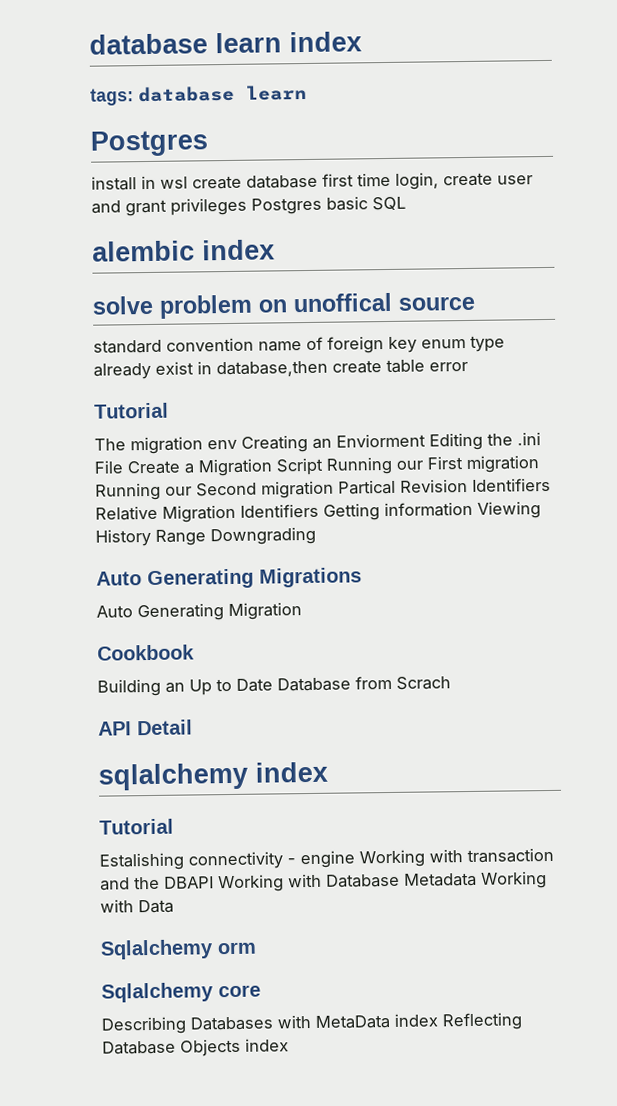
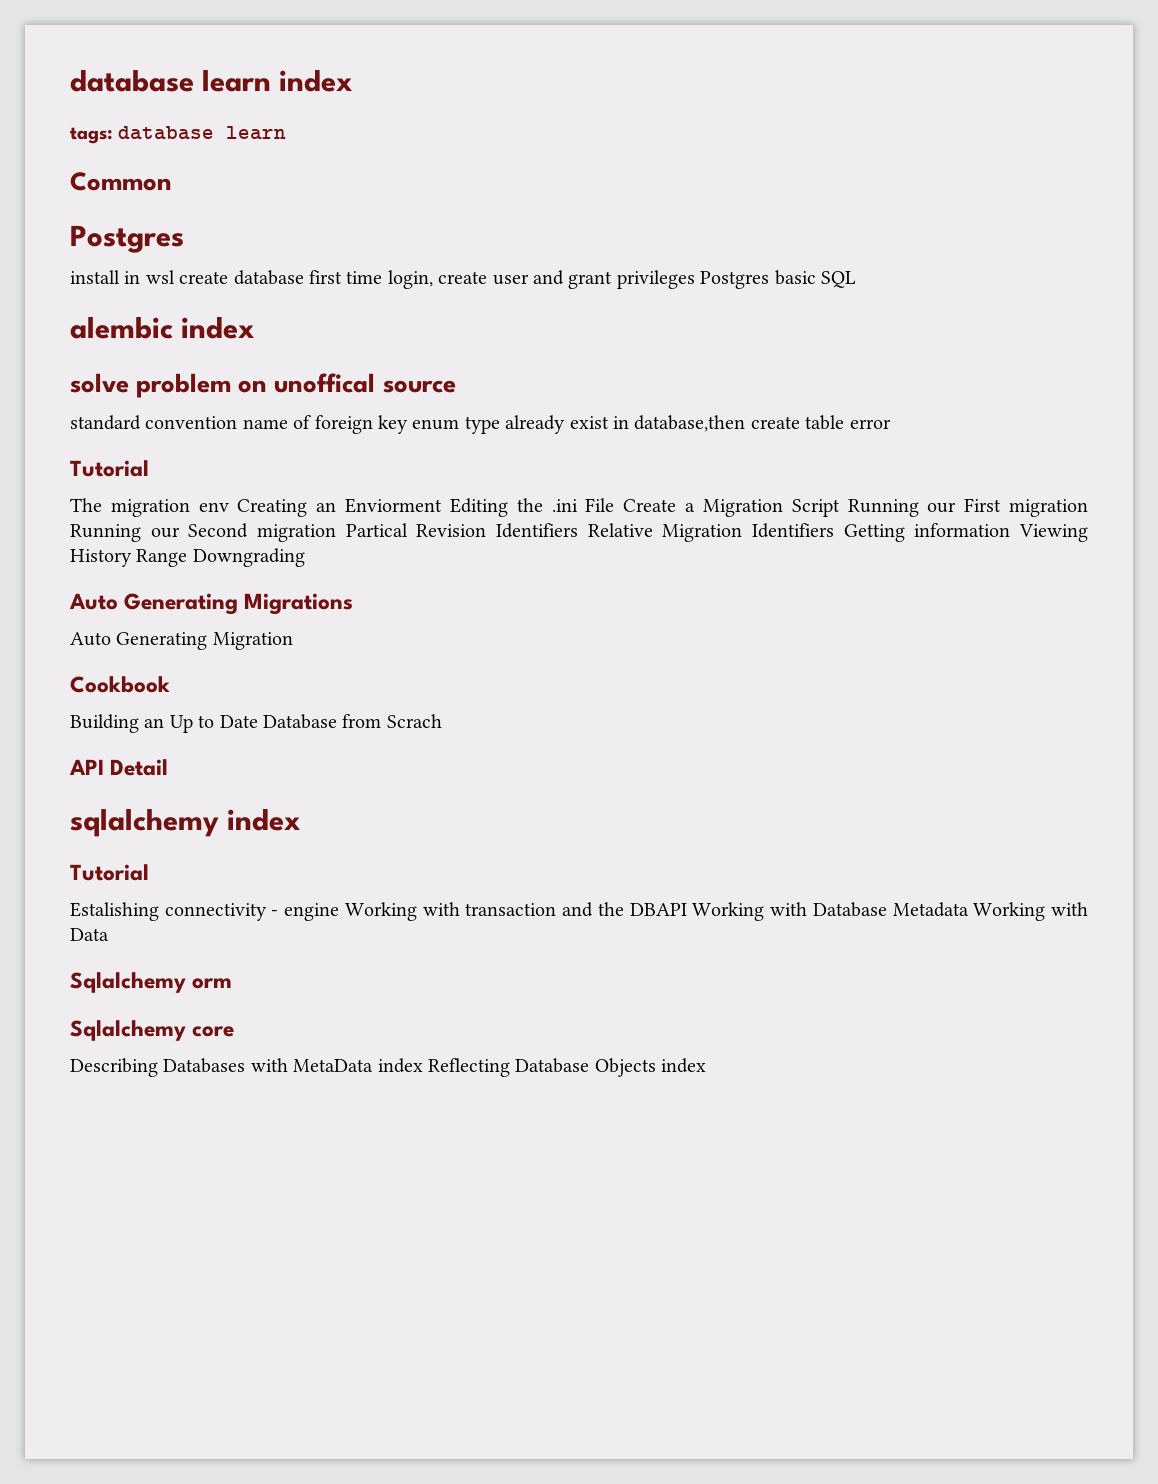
+ Common

